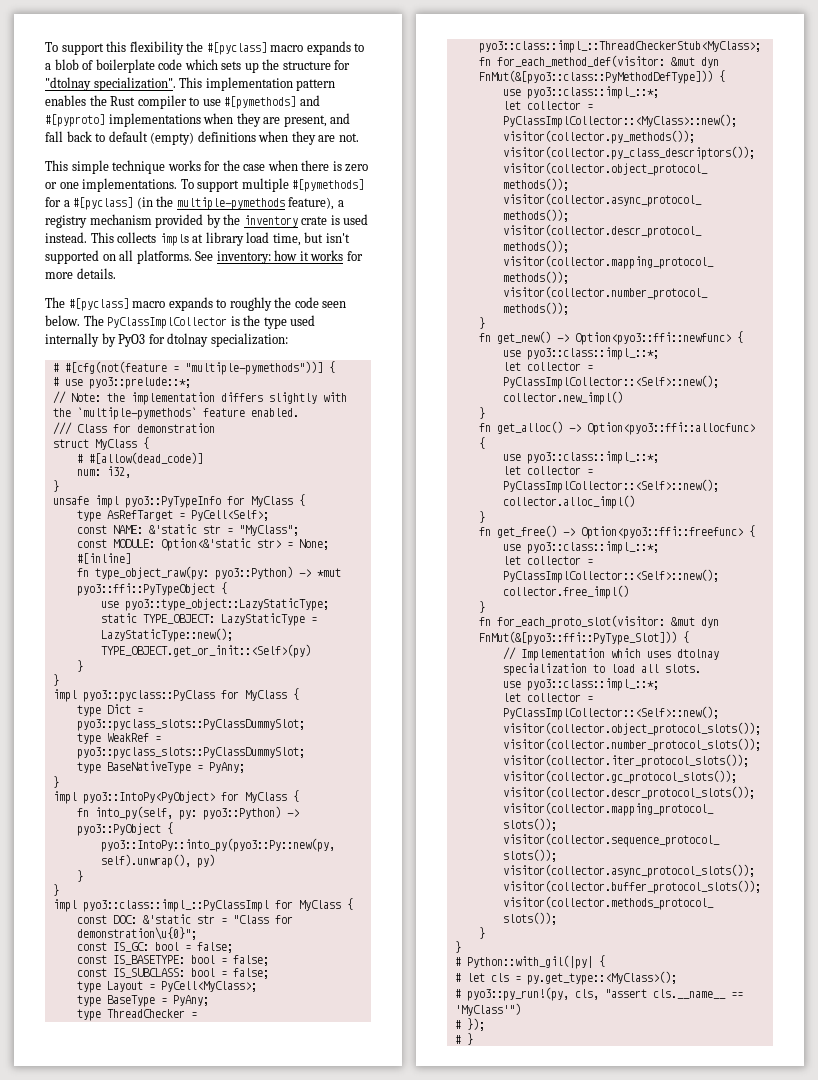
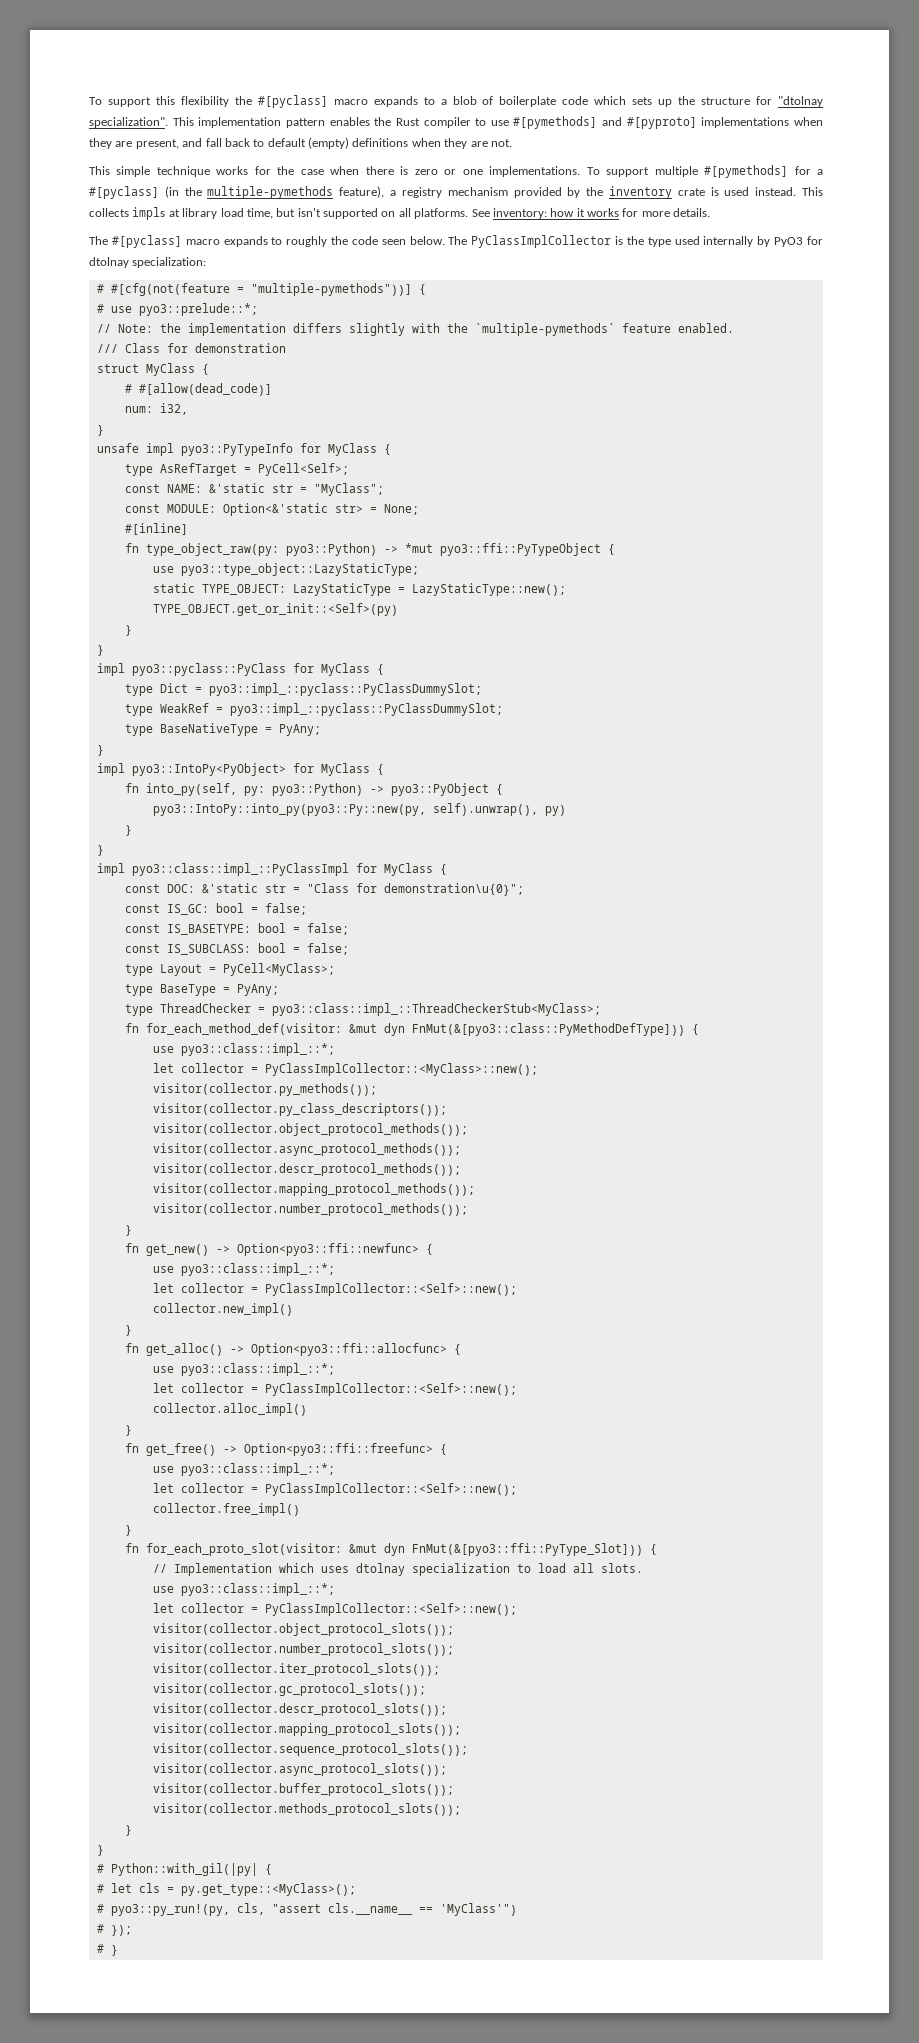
- type Dict = pyo3::pyclass_slots::PyClassDummySlot;
+ type Dict = pyo3::impl_::pyclass::PyClassDummySlot;
- type WeakRef = pyo3::pyclass_slots::PyClassDummySlot;
+ type WeakRef = pyo3::impl_::pyclass::PyClassDummySlot;

